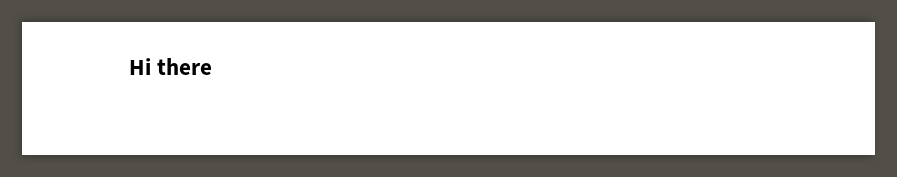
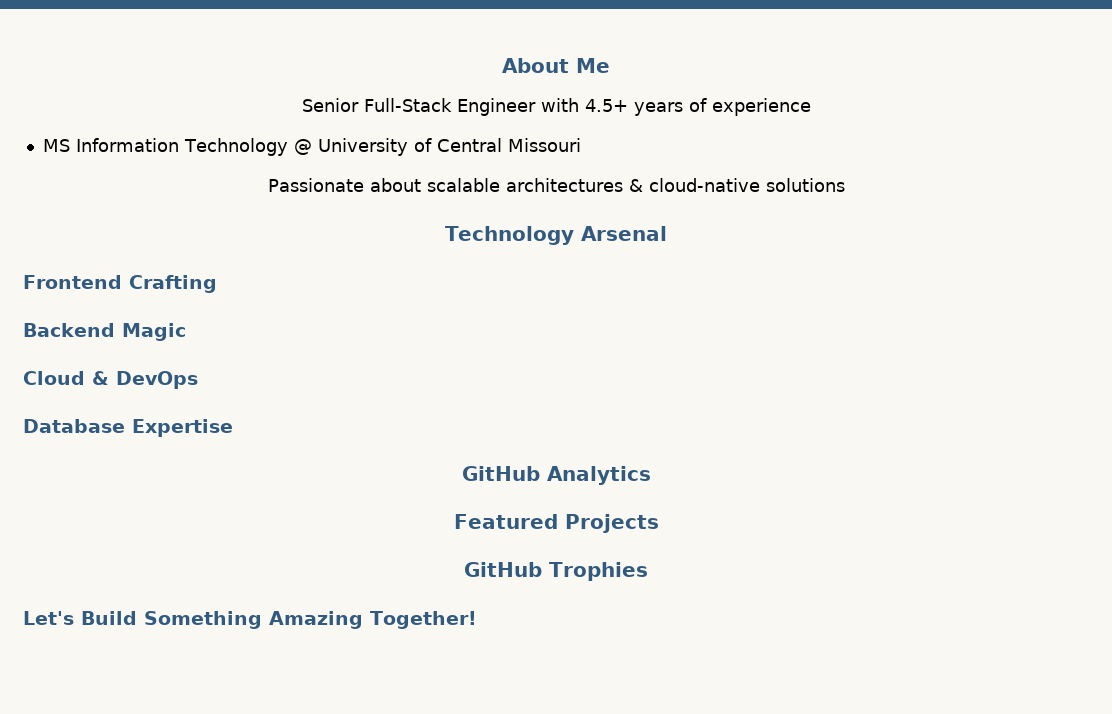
- Hi there
+ About Me
+ Senior Full-Stack Engineer with 4.5+ years of experience
+ MS Information Technology @ University of Central Missouri
+ Passionate about scalable architectures & cloud-native solutions
+ Technology Arsenal
+ Frontend Crafting
+ Backend Magic
+ Cloud & DevOps
+ Database Expertise
+ GitHub Analytics
+ Featured Projects
+ GitHub Trophies
+ Let's Build Something Amazing Together!

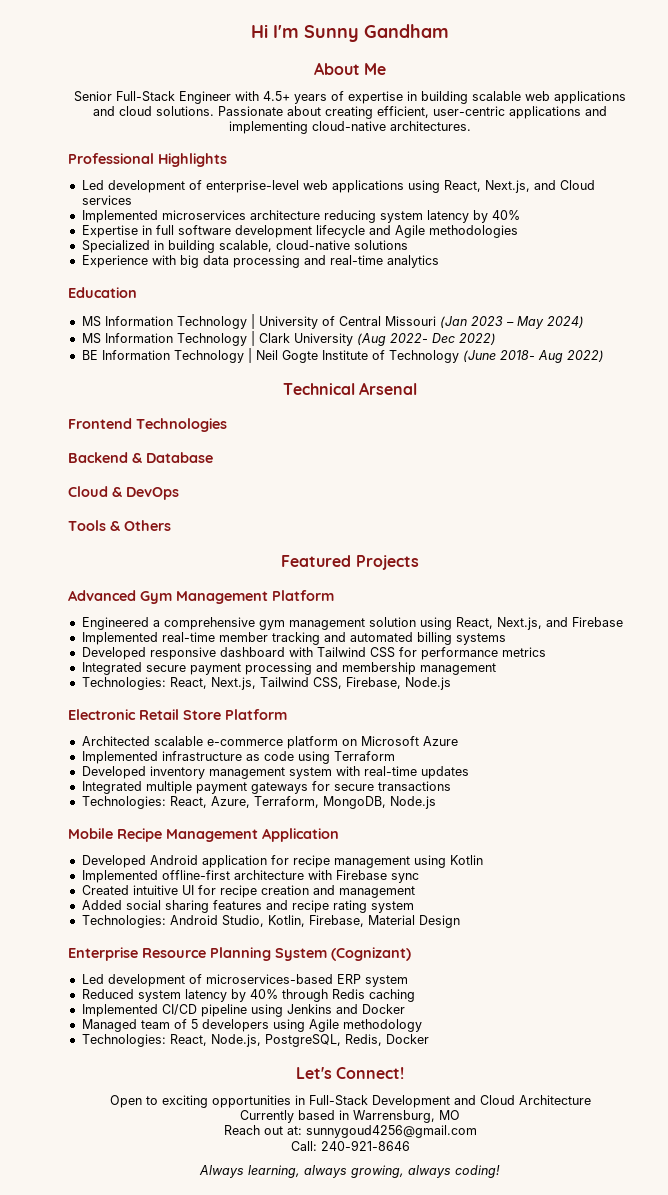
+ Hi I'm Sunny Gandham
- Senior Full-Stack Engineer with 4.5+ years of experience
- MS Information Technology @ University of Central Missouri
- Passionate about scalable architectures & cloud-native solutions
- Technology Arsenal
+ Senior Full-Stack Engineer with 4.5+ years of expertise in building scalable web applications and cloud solutions. Passionate about creating efficient, user-centric applications and implementing cloud-native architectures.
+ Professional Highlights
+ Led development of enterprise-level web applications using React, Next.js, and Cloud services
+ Implemented microservices architecture reducing system latency by 40%
+ Expertise in full software development lifecycle and Agile methodologies
+ Specialized in building scalable, cloud-native solutions
+ Experience with big data processing and real-time analytics
+ Education
+ MS Information Technology | University of Central Missouri (Jan 2023 – May 2024)
+ MS Information Technology | Clark University (Aug 2022- Dec 2022)
+ BE Information Technology | Neil Gogte Institute of Technology (June 2018- Aug 2022)
+ Technical Arsenal
- Frontend Crafting
+ Frontend Technologies
- Backend Magic
+ Backend & Database
- Database Expertise
- GitHub Analytics
+ Tools & Others
  Featured Projects
- GitHub Trophies
- Let's Build Something Amazing Together!
+ Advanced Gym Management Platform
+ Engineered a comprehensive gym management solution using React, Next.js, and Firebase
+ Implemented real-time member tracking and automated billing systems
+ Developed responsive dashboard with Tailwind CSS for performance metrics
+ Integrated secure payment processing and membership management
+ Technologies: React, Next.js, Tailwind CSS, Firebase, Node.js
+ Electronic Retail Store Platform
+ Architected scalable e-commerce platform on Microsoft Azure
+ Implemented infrastructure as code using Terraform
+ Developed inventory management system with real-time updates
+ Integrated multiple payment gateways for secure transactions
+ Technologies: React, Azure, Terraform, MongoDB, Node.js
+ Mobile Recipe Management Application
+ Developed Android application for recipe management using Kotlin
+ Implemented offline-first architecture with Firebase sync
+ Created intuitive UI for recipe creation and management
+ Added social sharing features and recipe rating system
+ Technologies: Android Studio, Kotlin, Firebase, Material Design
+ Enterprise Resource Planning System (Cognizant)
+ Led development of microservices-based ERP system
+ Reduced system latency by 40% through Redis caching
+ Implemented CI/CD pipeline using Jenkins and Docker
+ Managed team of 5 developers using Agile methodology
+ Technologies: React, Node.js, PostgreSQL, Redis, Docker
+ Let's Connect!
+ Open to exciting opportunities in Full-Stack Development and Cloud Architecture
+ Currently based in Warrensburg, MO
+ Reach out at: sunnygoud4256@gmail.com
+ Call: 240-921-8646
+ Always learning, always growing, always coding!

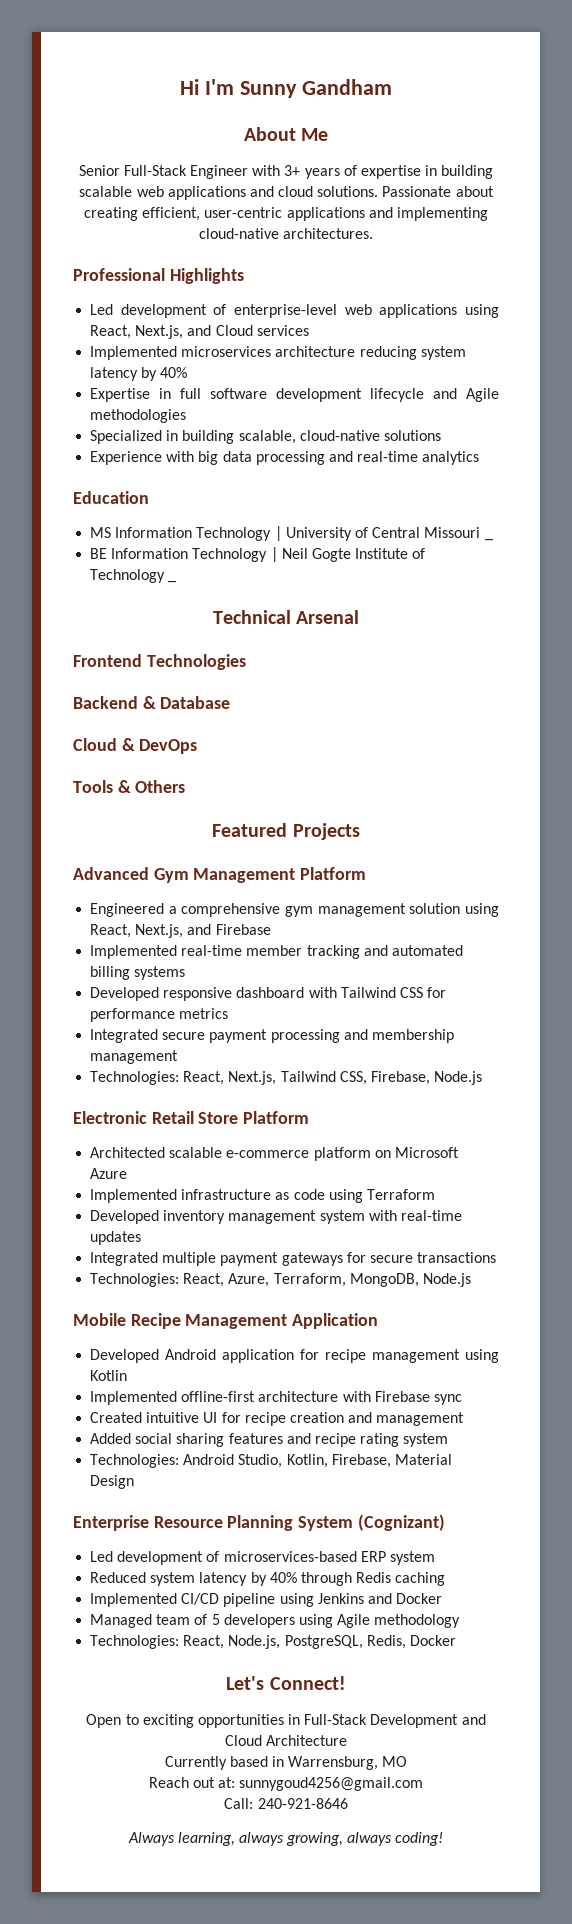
- Senior Full-Stack Engineer with 4.5+ years of expertise in building scalable web applications and cloud solutions.
+ Senior Full-Stack Engineer with 3+ years of expertise in building scalable web applications and cloud solutions.
- MS Information Technology | University of Central Missouri (Jan 2023 – May 2024)
- MS Information Technology | Clark University (Aug 2022- Dec 2022)
+ MS Information Technology | University of Central Missouri _
- BE Information Technology | Neil Gogte Institute of Technology (June 2018- Aug 2022)
+ BE Information Technology | Neil Gogte Institute of Technology _

